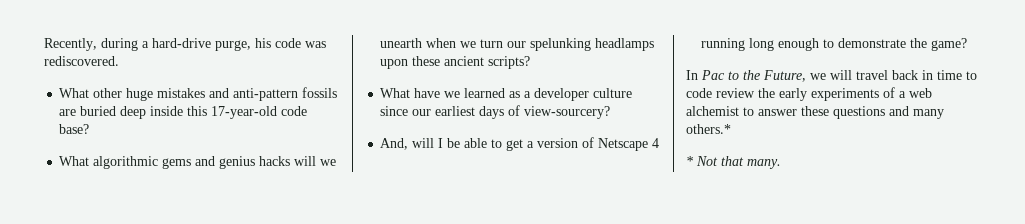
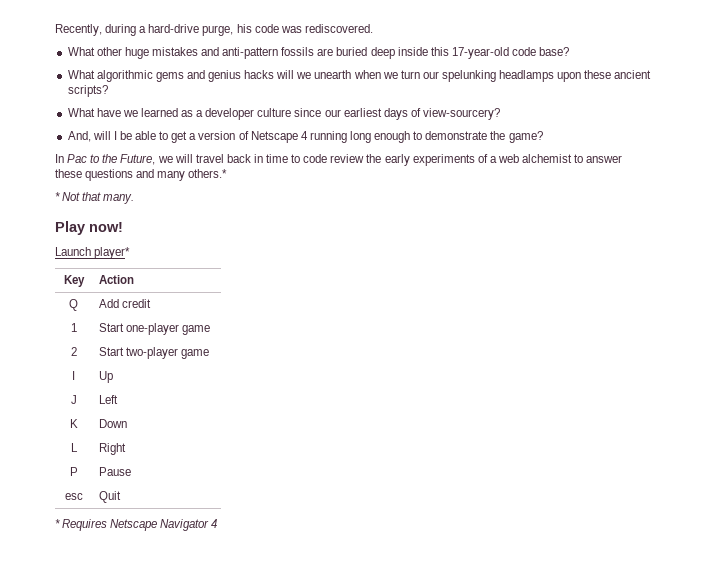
+ Play now!
+ Launch player*
+ Key | Action
+ Q | Add credit
+ 1 | Start one-player game
+ 2 | Start two-player game
+ I | Up
+ J | Left
+ K | Down
+ L | Right
+ P | Pause
+ esc | Quit
+ * Requires Netscape Navigator 4

